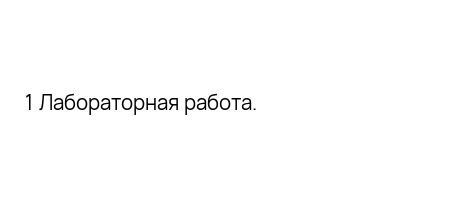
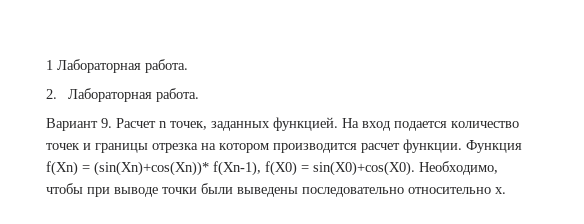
+ 2. Лабораторная работа.
+ Вариант 9. Расчет n точек, заданных функцией. На вход подается количество точек и границы отрезка на котором производится расчет функции. Функция f(Xn) = (sin(Xn)+cos(Xn))* f(Xn-1), f(X0) = sin(X0)+cos(X0). Необходимо, чтобы при выводе точки были выведены последовательно относительно x.

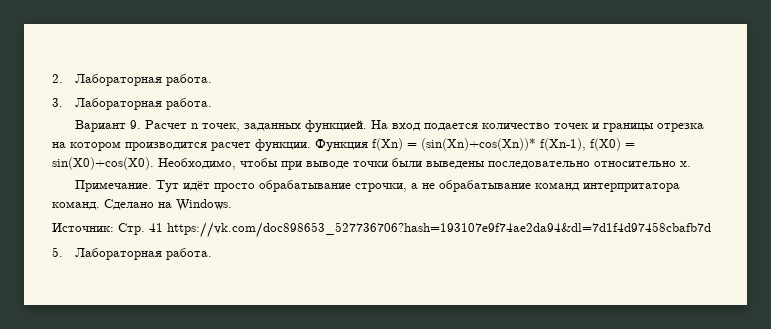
- 1 Лабораторная работа.
  2. Лабораторная работа.
+ 3. Лабораторная работа.
+ Примечание. Тут идёт просто обрабатывание строчки, а не обрабатывание команд интерпритатора команд. Сделано на Windows.
+ Источник: Стр. 41 https://vk.com/doc898653_527736706?hash=193107e9f74ae2da94&dl=7d1f4d97458cbafb7d
+ 5. Лабораторная работа.

